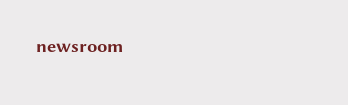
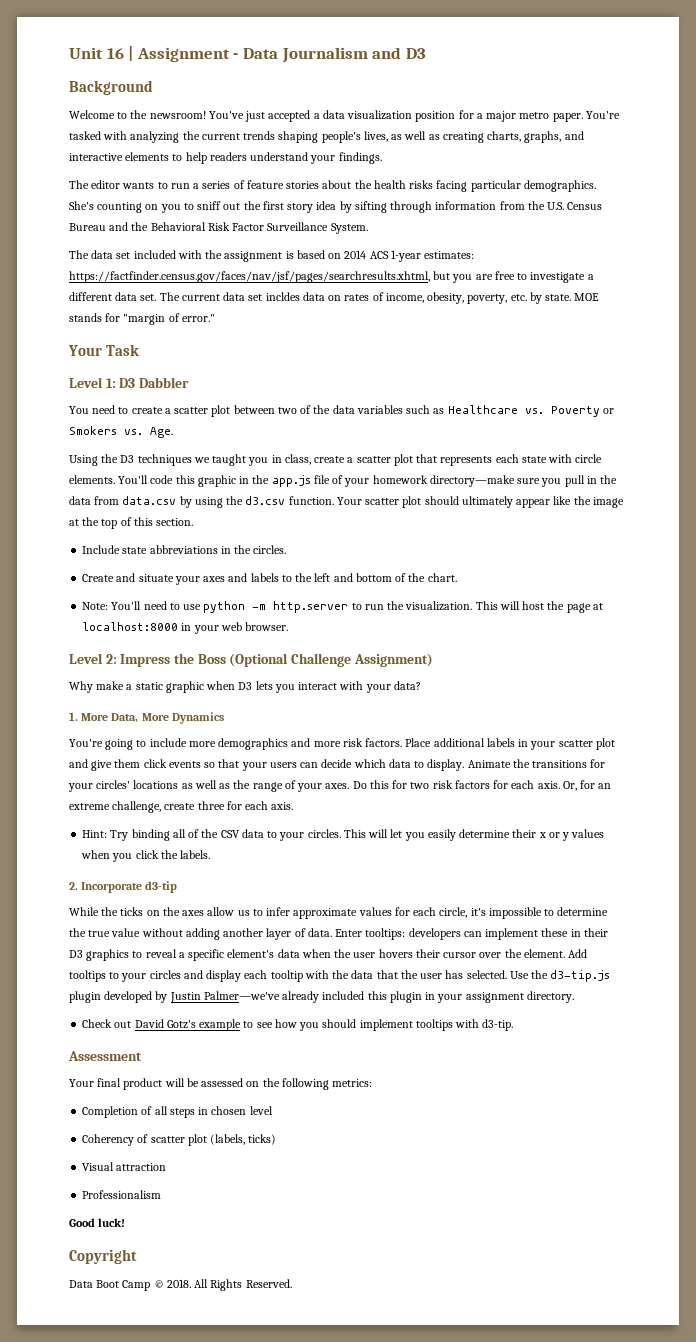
- newsroom
+ Unit 16 | Assignment - Data Journalism and D3
+ Background
+ Welcome to the newsroom! You've just accepted a data visualization position for a major metro paper. You're tasked with analyzing the current trends shaping people's lives, as well as creating charts, graphs, and interactive elements to help readers understand your findings.
+ The editor wants to run a series of feature stories about the health risks facing particular demographics. She's counting on you to sniff out the first story idea by sifting through information from the U.S. Census Bureau and the Behavioral Risk Factor Surveillance System.
+ The data set included with the assignment is based on 2014 ACS 1-year estimates: https://factfinder.census.gov/faces/nav/jsf/pages/searchresults.xhtml, but you are free to investigate a different data set. The current data set incldes data on rates of income, obesity, poverty, etc. by state. MOE stands for "margin of error."
+ Your Task
+ Level 1: D3 Dabbler
+ You need to create a scatter plot between two of the data variables such as Healthcare vs. Poverty or Smokers vs. Age.
+ Using the D3 techniques we taught you in class, create a scatter plot that represents each state with circle elements. You'll code this graphic in the app.js file of your homework directory—make sure you pull in the data from data.csv by using the d3.csv function. Your scatter plot should ultimately appear like the image at the top of this section.
+ Include state abbreviations in the circles.
+ Create and situate your axes and labels to the left and bottom of the chart.
+ Note: You'll need to use python -m http.server to run the visualization. This will host the page at localhost:8000 in your web browser.
+ Level 2: Impress the Boss (Optional Challenge Assignment)
+ Why make a static graphic when D3 lets you interact with your data?
+ 1. More Data, More Dynamics
+ You're going to include more demographics and more risk factors. Place additional labels in your scatter plot and give them click events so that your users can decide which data to display. Animate the transitions for your circles' locations as well as the range of your axes. Do this for two risk factors for each axis. Or, for an extreme challenge, create three for each axis.
+ Hint: Try binding all of the CSV data to your circles. This will let you easily determine their x or y values when you click the labels.
+ 2. Incorporate d3-tip
+ While the ticks on the axes allow us to infer approximate values for each circle, it's impossible to determine the true value without adding another layer of data. Enter tooltips: developers can implement these in their D3 graphics to reveal a specific element's data when the user hovers their cursor over the element. Add tooltips to your circles and display each tooltip with the data that the user has selected. Use the d3-tip.js plugin developed by Justin Palmer—we've already included this plugin in your assignment directory.
+ Check out David Gotz's example to see how you should implement tooltips with d3-tip.
+ Assessment
+ Your final product will be assessed on the following metrics:
+ Completion of all steps in chosen level
+ Coherency of scatter plot (labels, ticks)
+ Visual attraction
+ Professionalism
+ Good luck!
+ Copyright
+ Data Boot Camp © 2018. All Rights Reserved.

